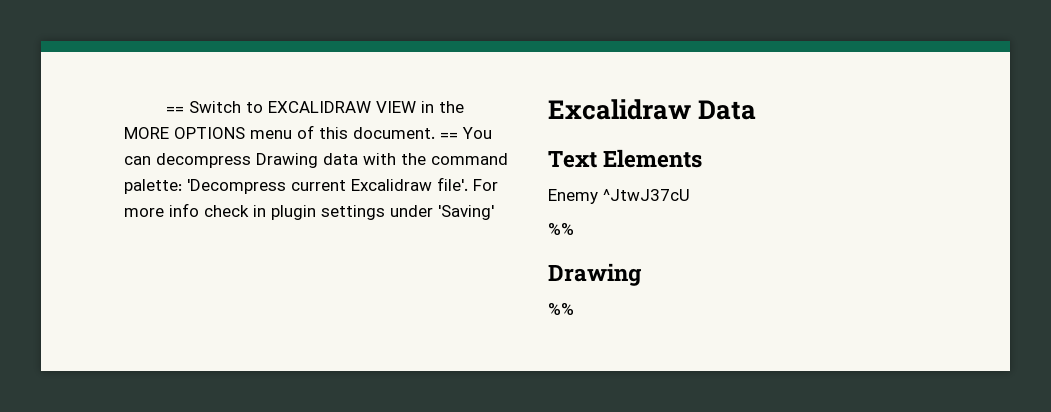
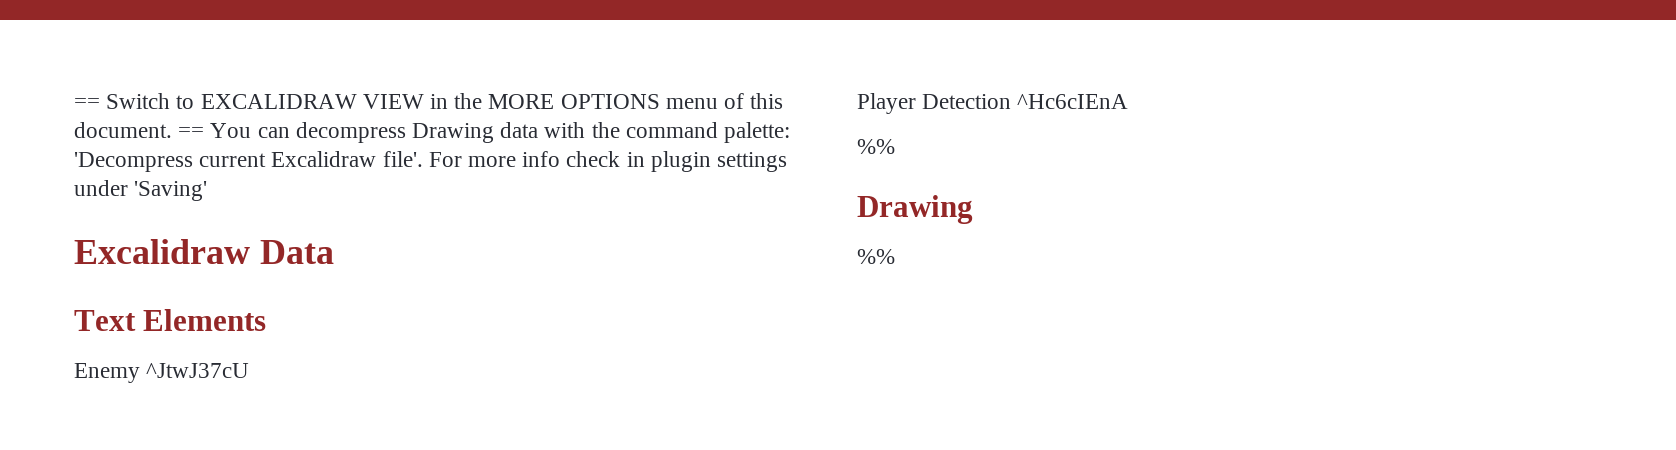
+ Player Detection ^Hc6cIEnA

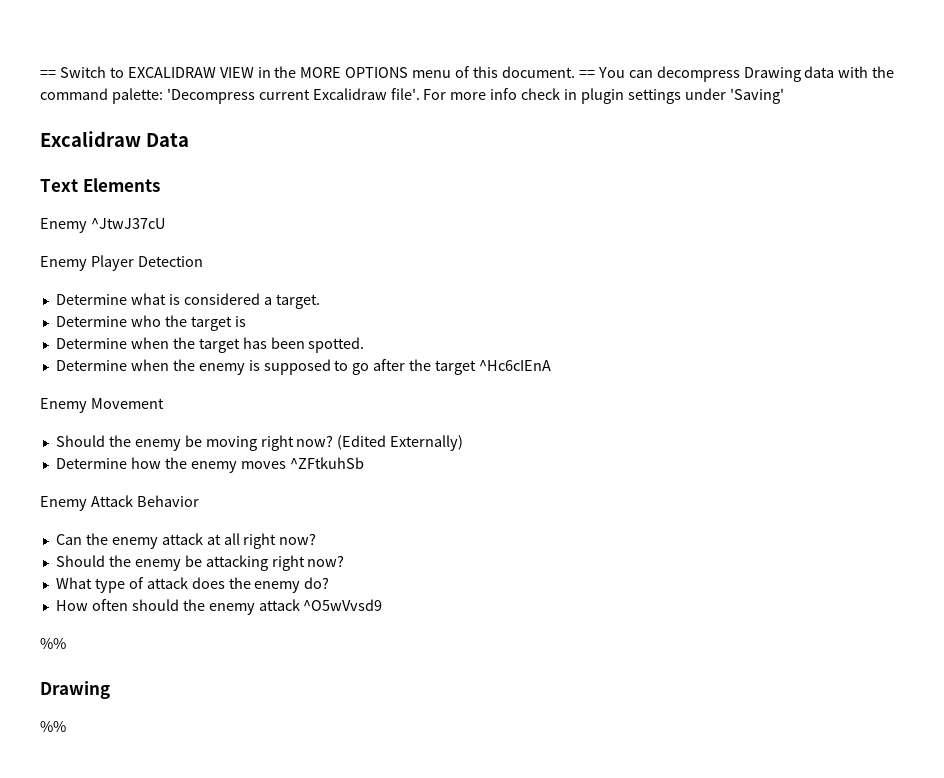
- Player Detection ^Hc6cIEnA
+ Enemy Player Detection
+ Determine what is considered a target.
+ Determine who the target is
+ Determine when the target has been spotted.
+ Determine when the enemy is supposed to go after the target ^Hc6cIEnA
+ Enemy Movement
+ Should the enemy be moving right now? (Edited Externally)
+ Determine how the enemy moves ^ZFtkuhSb
+ Enemy Attack Behavior
+ Can the enemy attack at all right now?
+ Should the enemy be attacking right now?
+ What type of attack does the enemy do?
+ How often should the enemy attack ^O5wVvsd9

